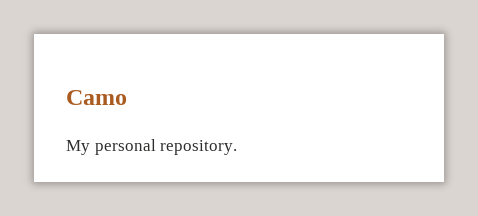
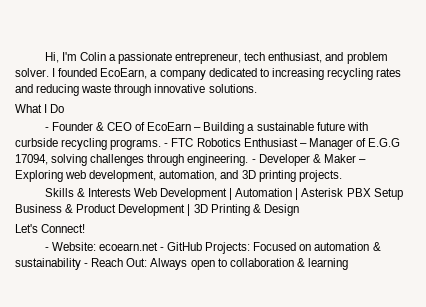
- Camo
- My personal repository.
+ Hi, I'm Colin a passionate entrepreneur, tech enthusiast, and problem solver. I founded EcoEarn, a company dedicated to increasing recycling rates and reducing waste through innovative solutions.
+ What I Do
+ - Founder & CEO of EcoEarn – Building a sustainable future with curbside recycling programs. - FTC Robotics Enthusiast – Manager of E.G.G 17094, solving challenges through engineering. - Developer & Maker – Exploring web development, automation, and 3D printing projects.
+ Skills & Interests Web Development | Automation | Asterisk PBX Setup Business & Product Development | 3D Printing & Design
+ Let's Connect!
+ - Website: ecoearn.net - GitHub Projects: Focused on automation & sustainability - Reach Out: Always open to collaboration & learning

